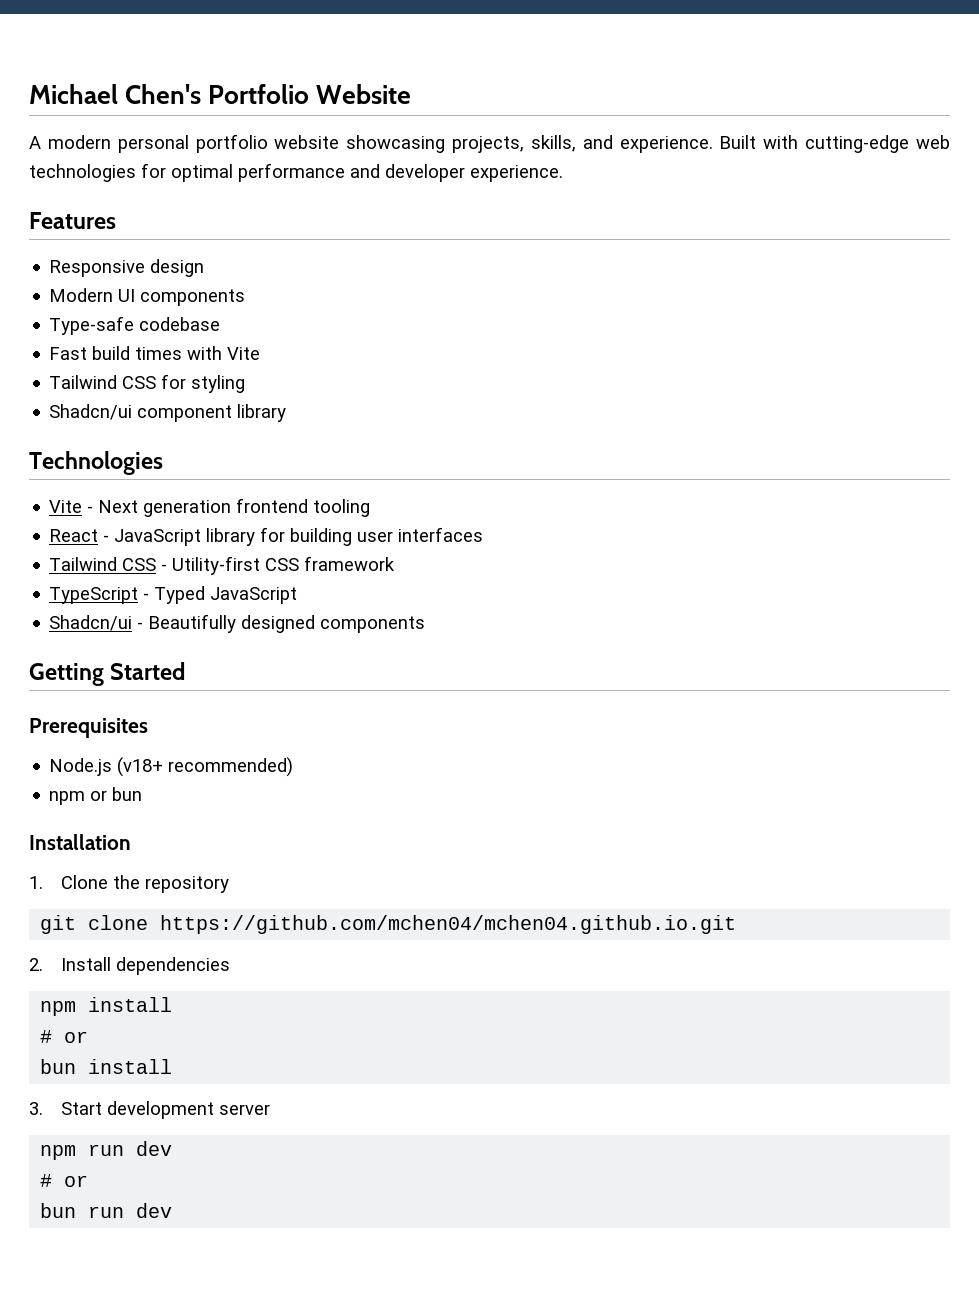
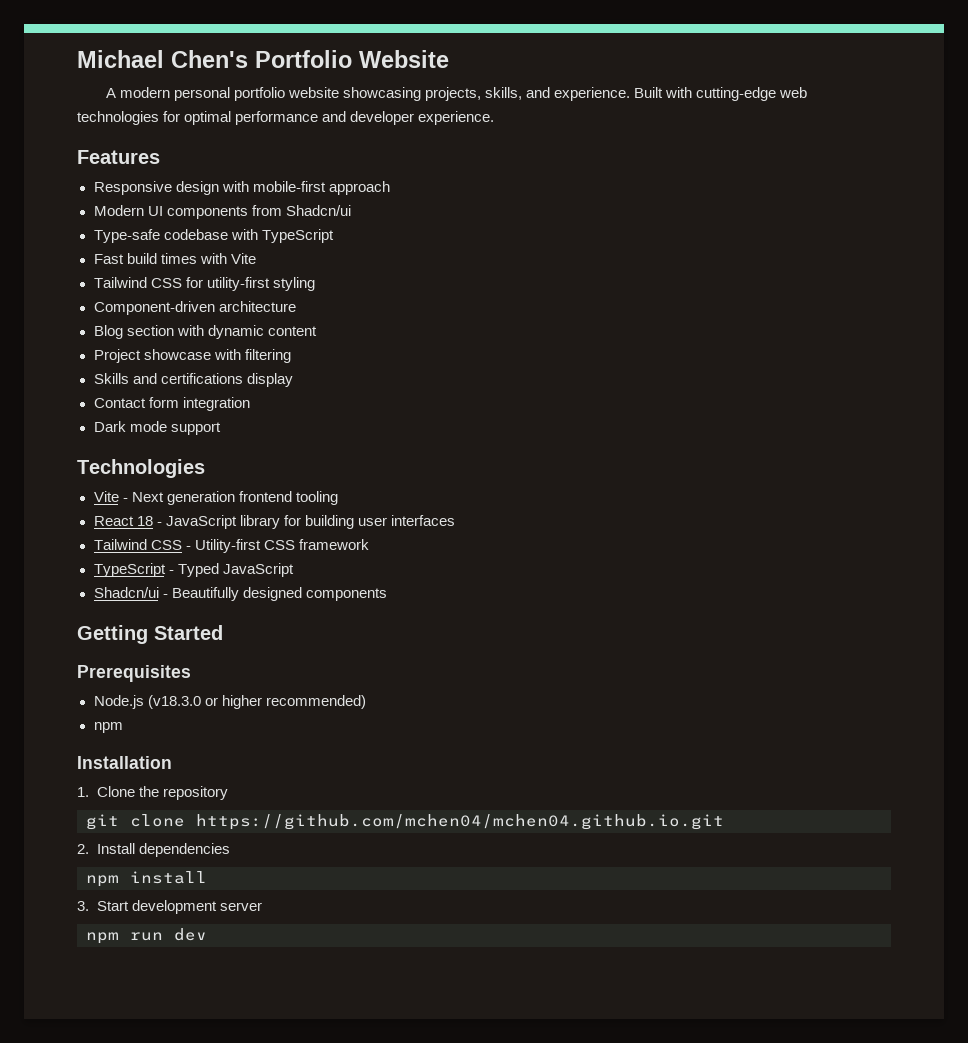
- Responsive design
+ Responsive design with mobile-first approach
- Modern UI components
+ Modern UI components from Shadcn/ui
- Type-safe codebase
+ Type-safe codebase with TypeScript
- Tailwind CSS for styling
+ Tailwind CSS for utility-first styling
- Shadcn/ui component library
+ Component-driven architecture
+ Blog section with dynamic content
+ Project showcase with filtering
+ Skills and certifications display
+ Contact form integration
+ Dark mode support
- React - JavaScript library for building user interfaces
+ React 18 - JavaScript library for building user interfaces
- Node.js (v18+ recommended)
- npm or bun
+ Node.js (v18.3.0 or higher recommended)
+ npm
  npm install
- # or
- bun install
  npm run dev
- # or
- bun run dev

